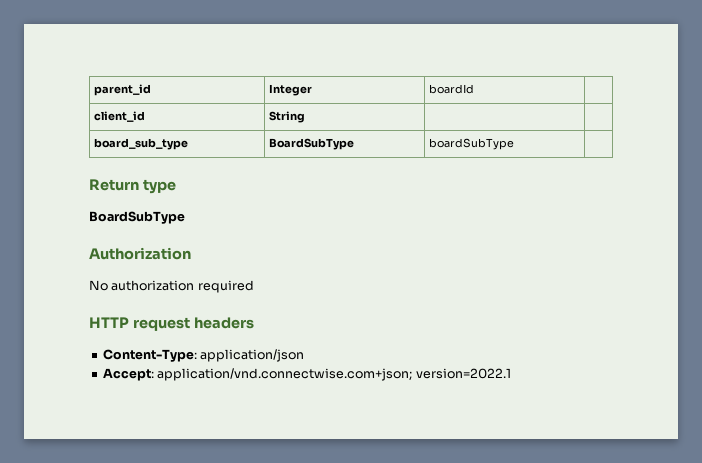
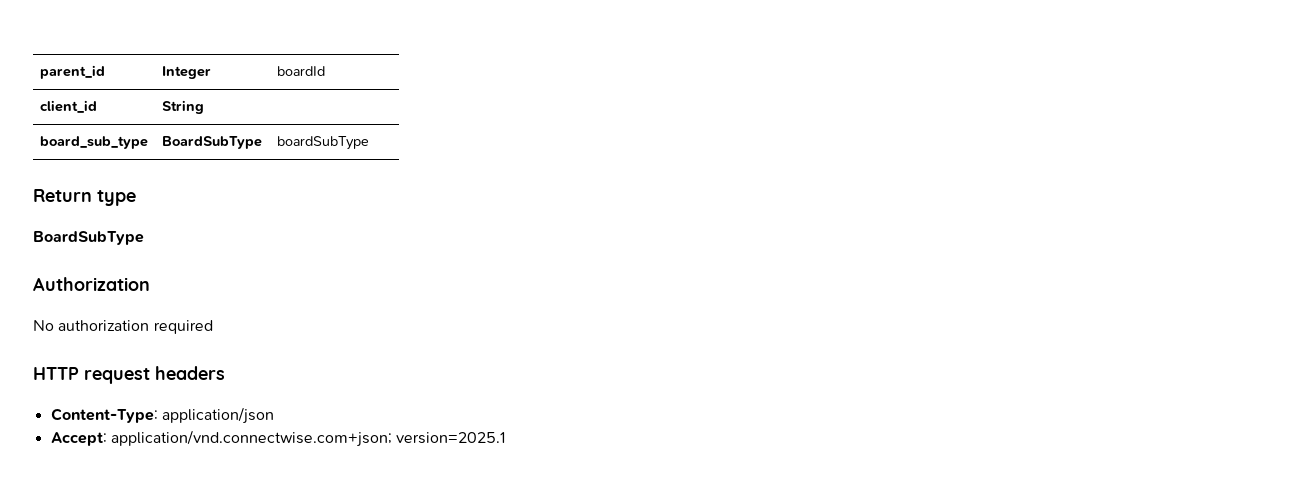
- Accept: application/vnd.connectwise.com+json; version=2022.1
+ Accept: application/vnd.connectwise.com+json; version=2025.1

